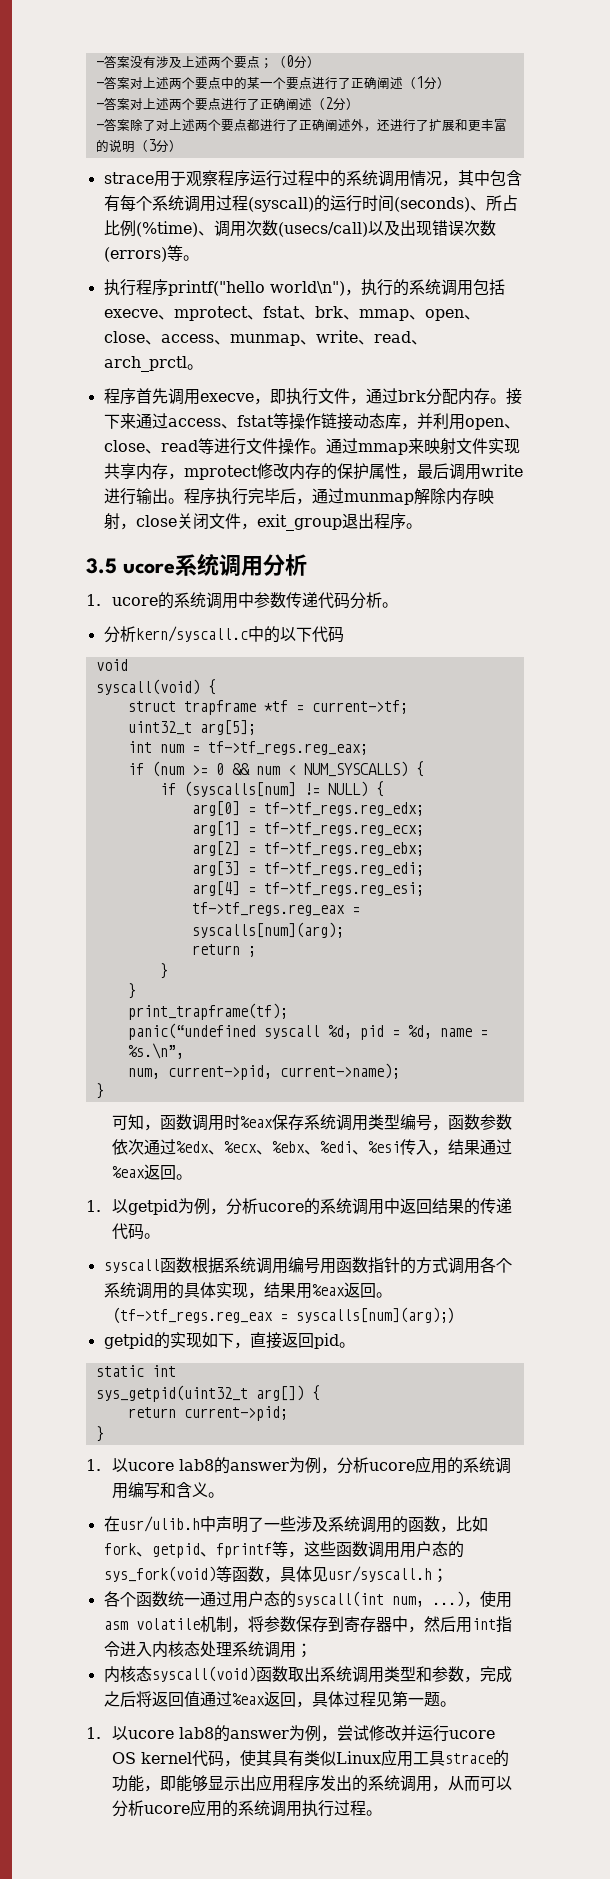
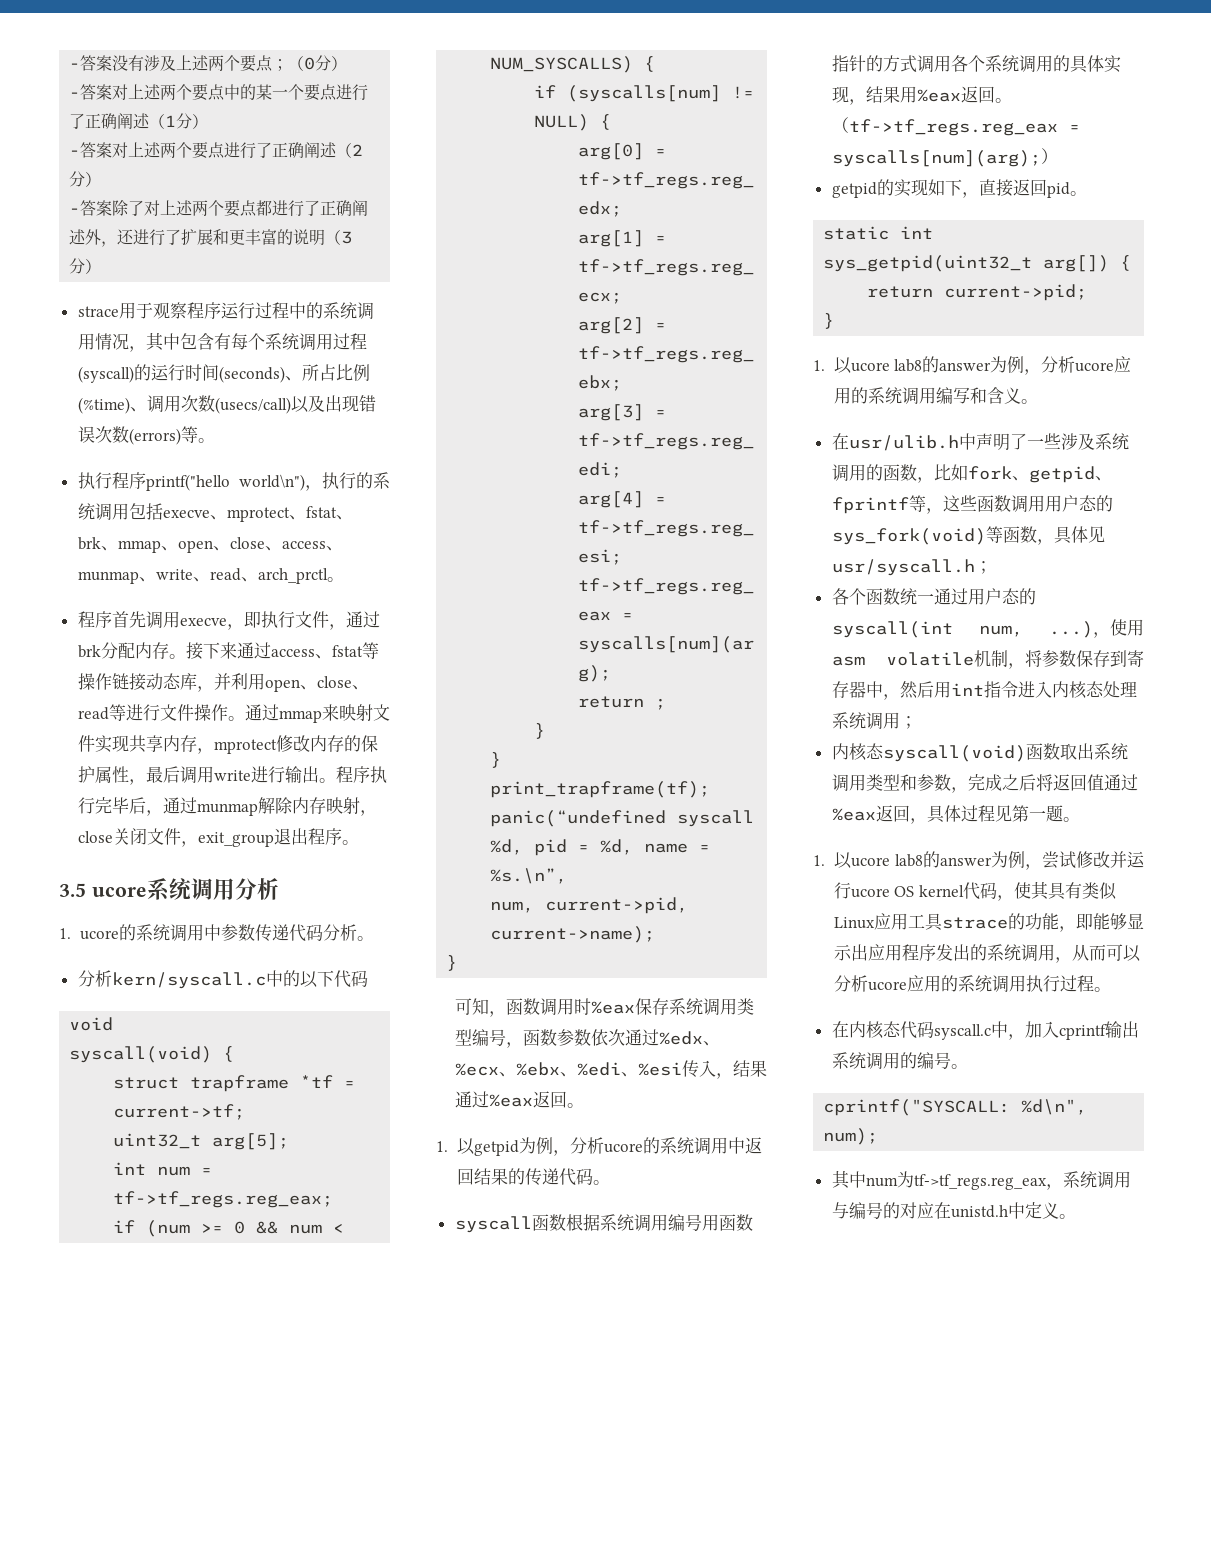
+ 在内核态代码syscall.c中，加入cprintf输出系统调用的编号。
+ cprintf("SYSCALL: %d\n", num);
+ 其中num为tf->tf_regs.reg_eax，系统调用与编号的对应在unistd.h中定义。

